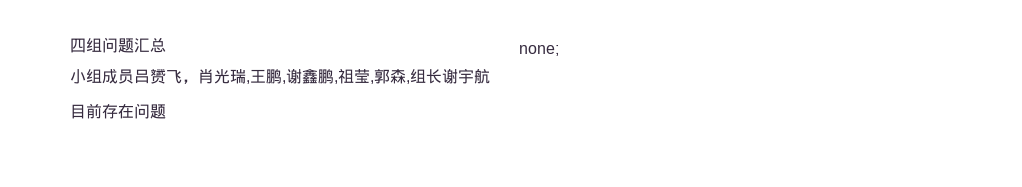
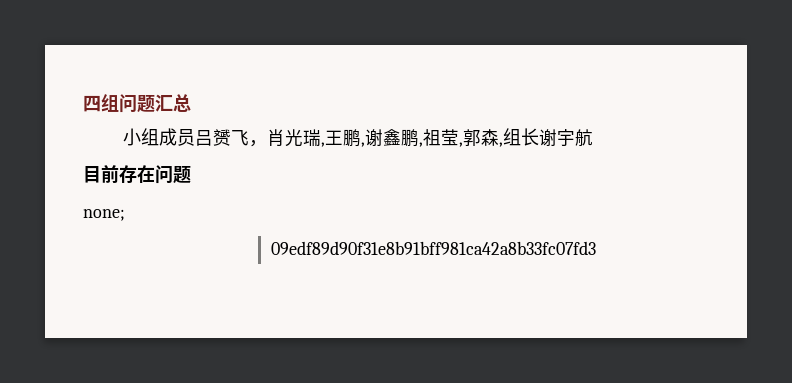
+ 09edf89d90f31e8b91bff981ca42a8b33fc07fd3

